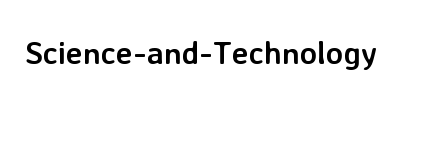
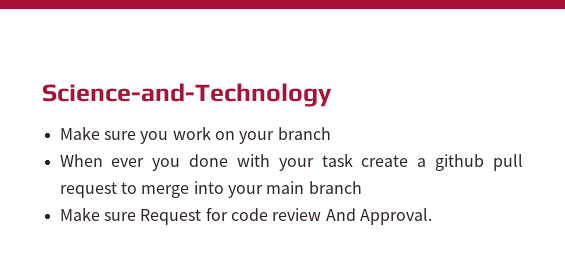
+ Make sure you work on your branch
+ When ever you done with your task create a github pull request to merge into your main branch
+ Make sure Request for code review And Approval.

